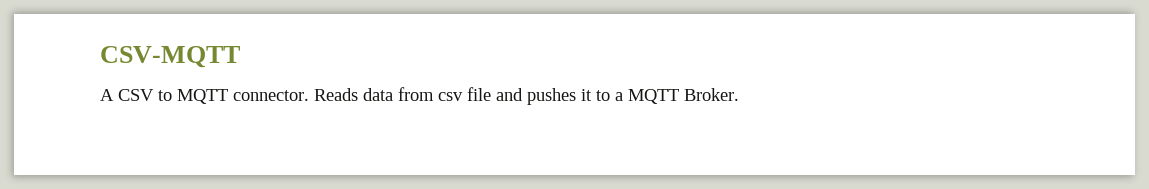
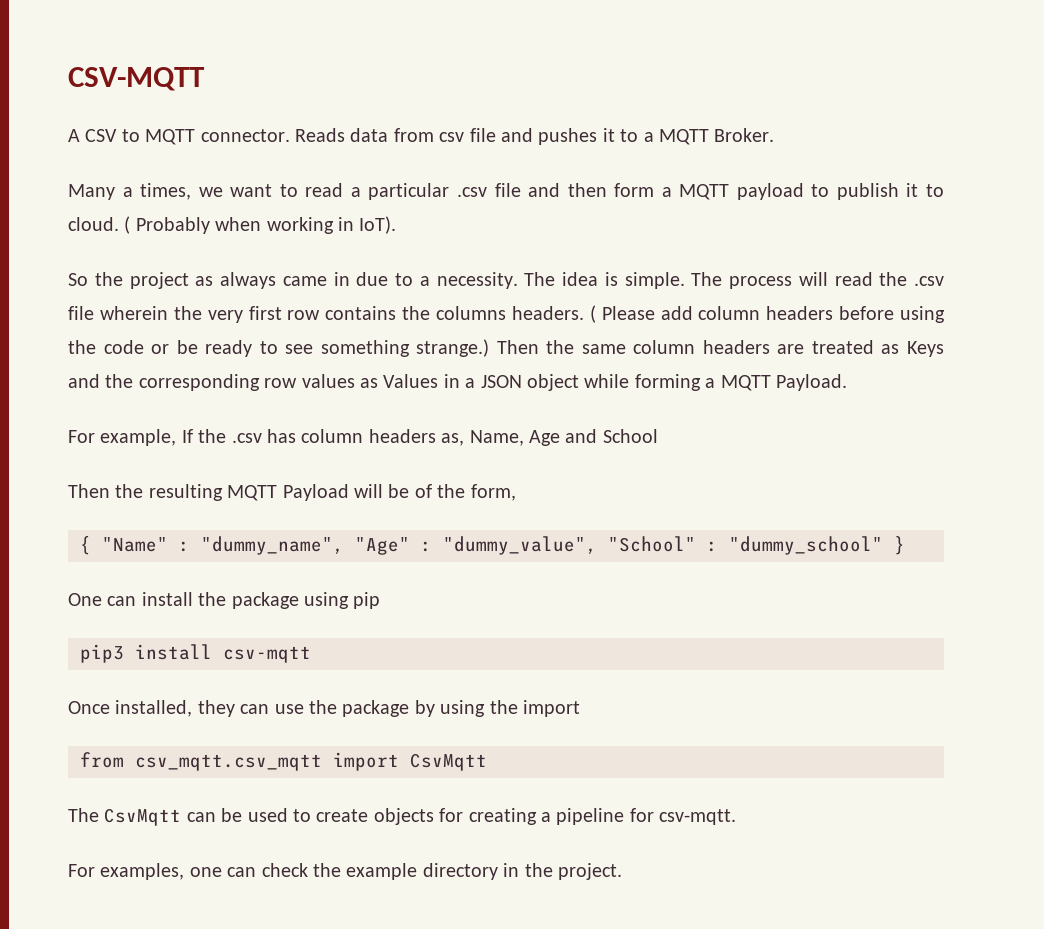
+ Many a times, we want to read a particular .csv file and then form a MQTT payload to publish it to cloud. ( Probably when working in IoT).
+ So the project as always came in due to a necessity. The idea is simple. The process will read the .csv file wherein the very first row contains the columns headers. ( Please add column headers before using the code or be ready to see something strange.) Then the same column headers are treated as Keys and the corresponding row values as Values in a JSON object while forming a MQTT Payload.
+ For example, If the .csv has column headers as, Name, Age and School
+ Then the resulting MQTT Payload will be of the form,
+ { "Name" : "dummy_name", "Age" : "dummy_value", "School" : "dummy_school" }
+ One can install the package using pip
+ pip3 install csv-mqtt
+ Once installed, they can use the package by using the import
+ from csv_mqtt.csv_mqtt import CsvMqtt
+ The CsvMqtt can be used to create objects for creating a pipeline for csv-mqtt.
+ For examples, one can check the example directory in the project.

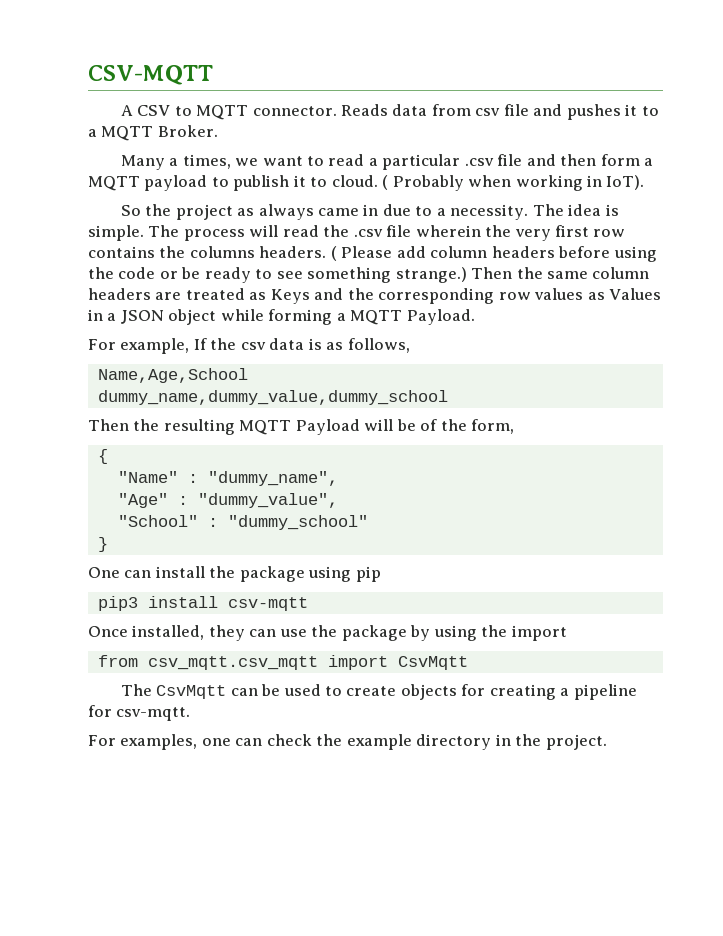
- For example, If the .csv has column headers as, Name, Age and School
+ For example, If the csv data is as follows,
+ Name,Age,School
+ dummy_name,dummy_value,dummy_school
- { "Name" : "dummy_name", "Age" : "dummy_value", "School" : "dummy_school" }
+ {
+ "Name" : "dummy_name",
+ "Age" : "dummy_value",
+ "School" : "dummy_school"
+ }

